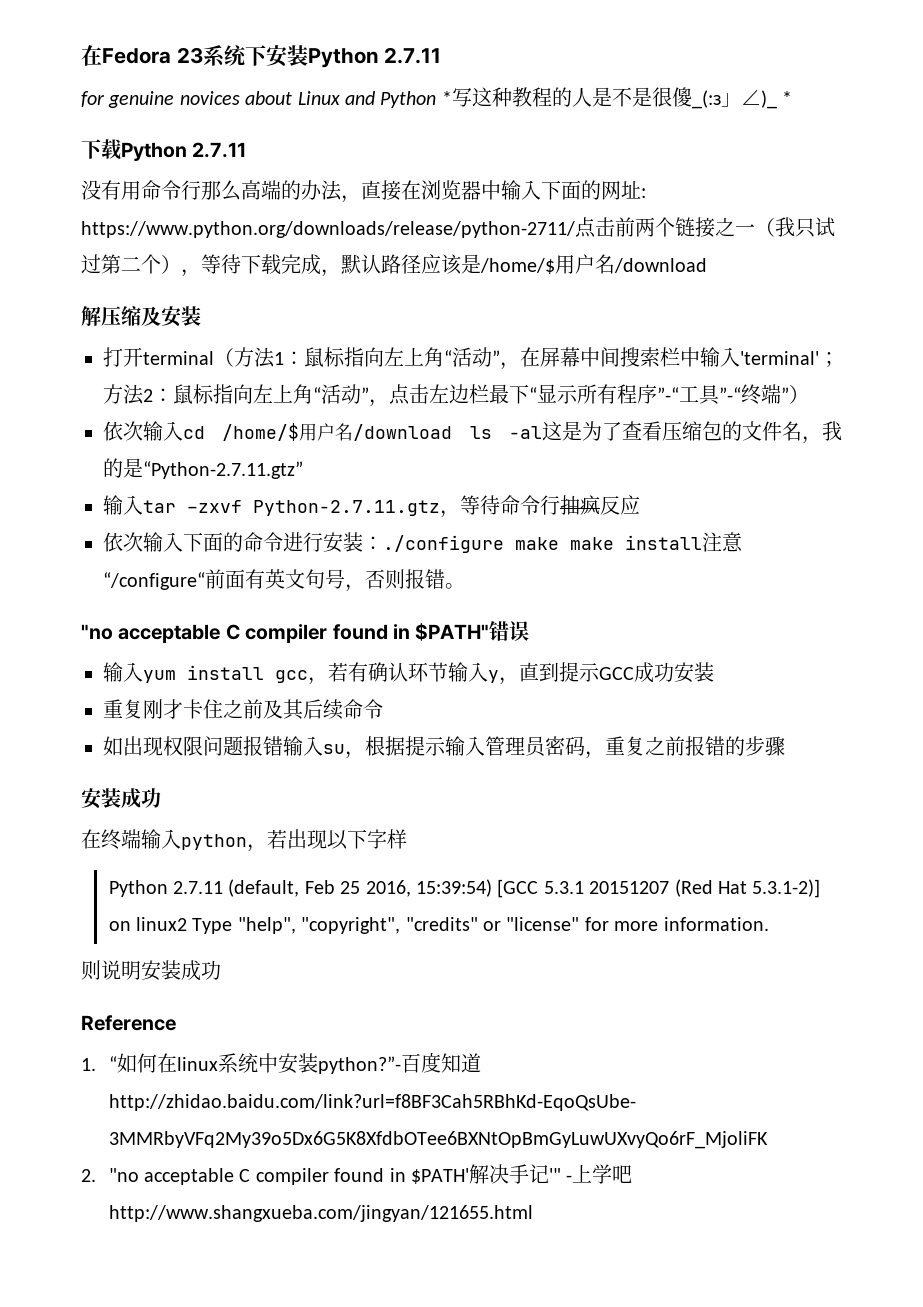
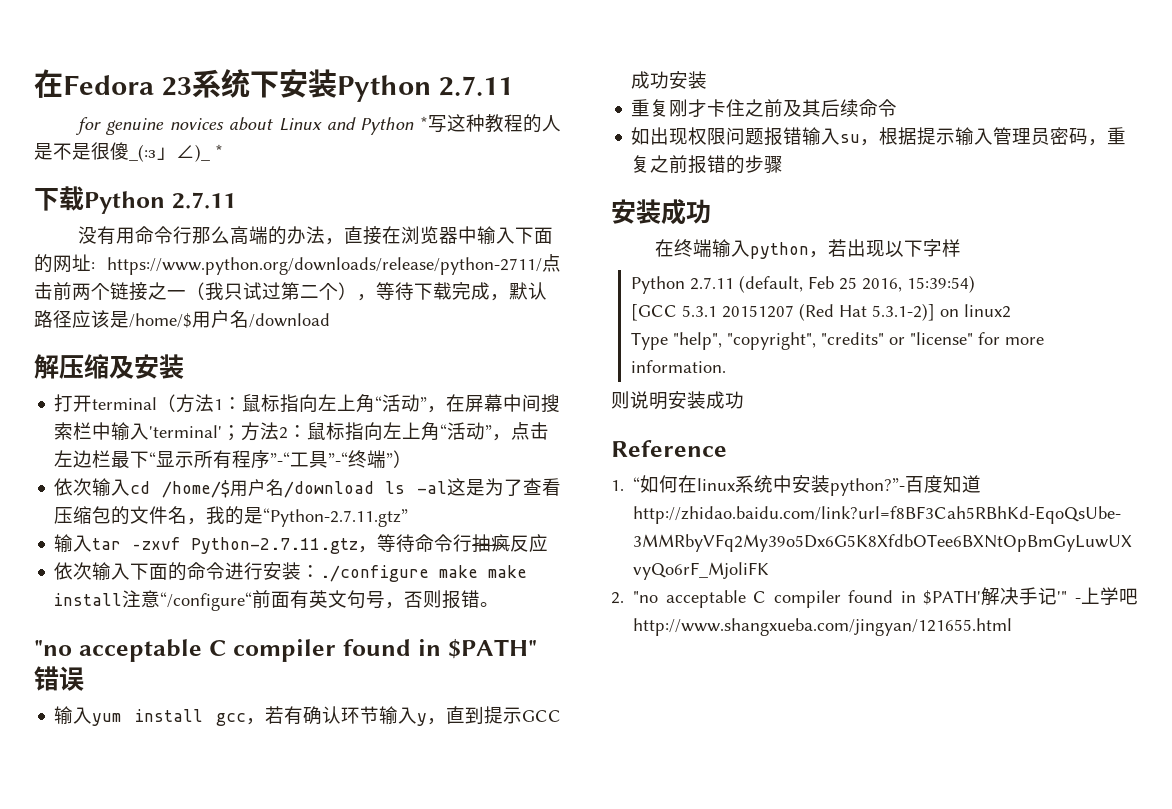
- Python 2.7.11 (default, Feb 25 2016, 15:39:54) [GCC 5.3.1 20151207 (Red Hat 5.3.1-2)] on linux2 Type "help", "copyright", "credits" or "license" for more information.
+ Python 2.7.11 (default, Feb 25 2016, 15:39:54)
+ [GCC 5.3.1 20151207 (Red Hat 5.3.1-2)] on linux2
+ Type "help", "copyright", "credits" or "license" for more information.

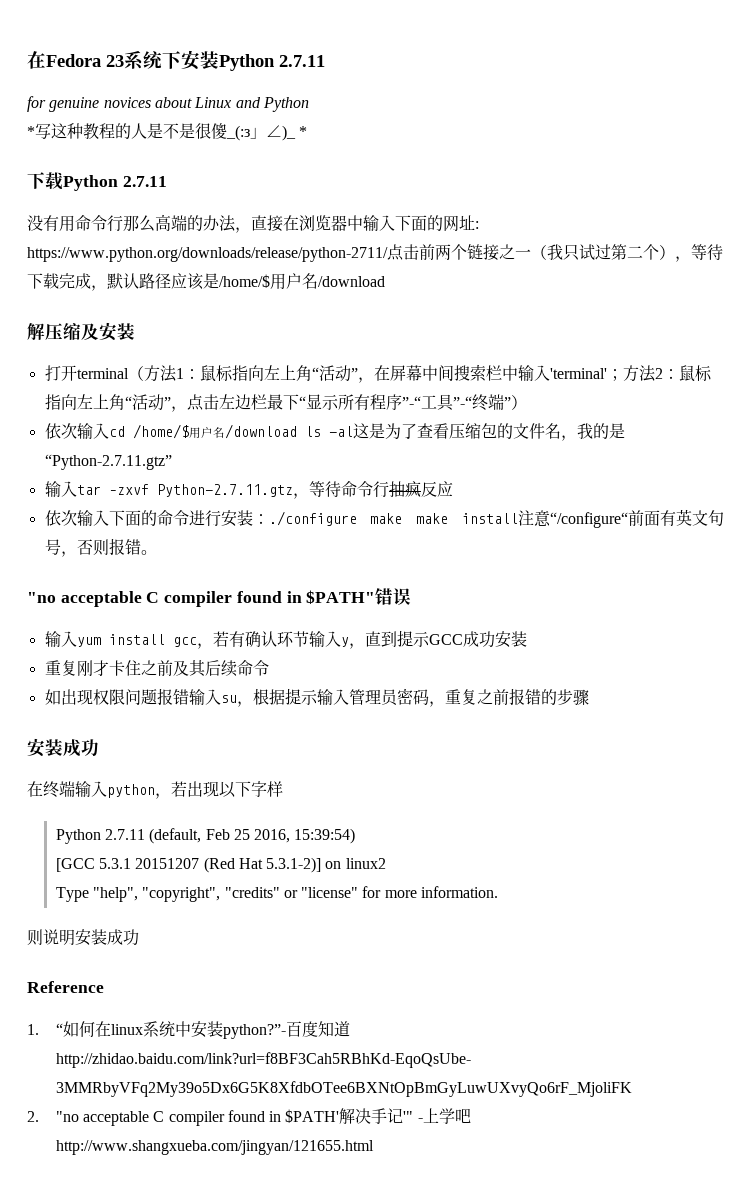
- for genuine novices about Linux and Python *写这种教程的人是不是很傻_(:з」∠)_ *
+ for genuine novices about Linux and Python
+ *写这种教程的人是不是很傻_(:з」∠)_ *

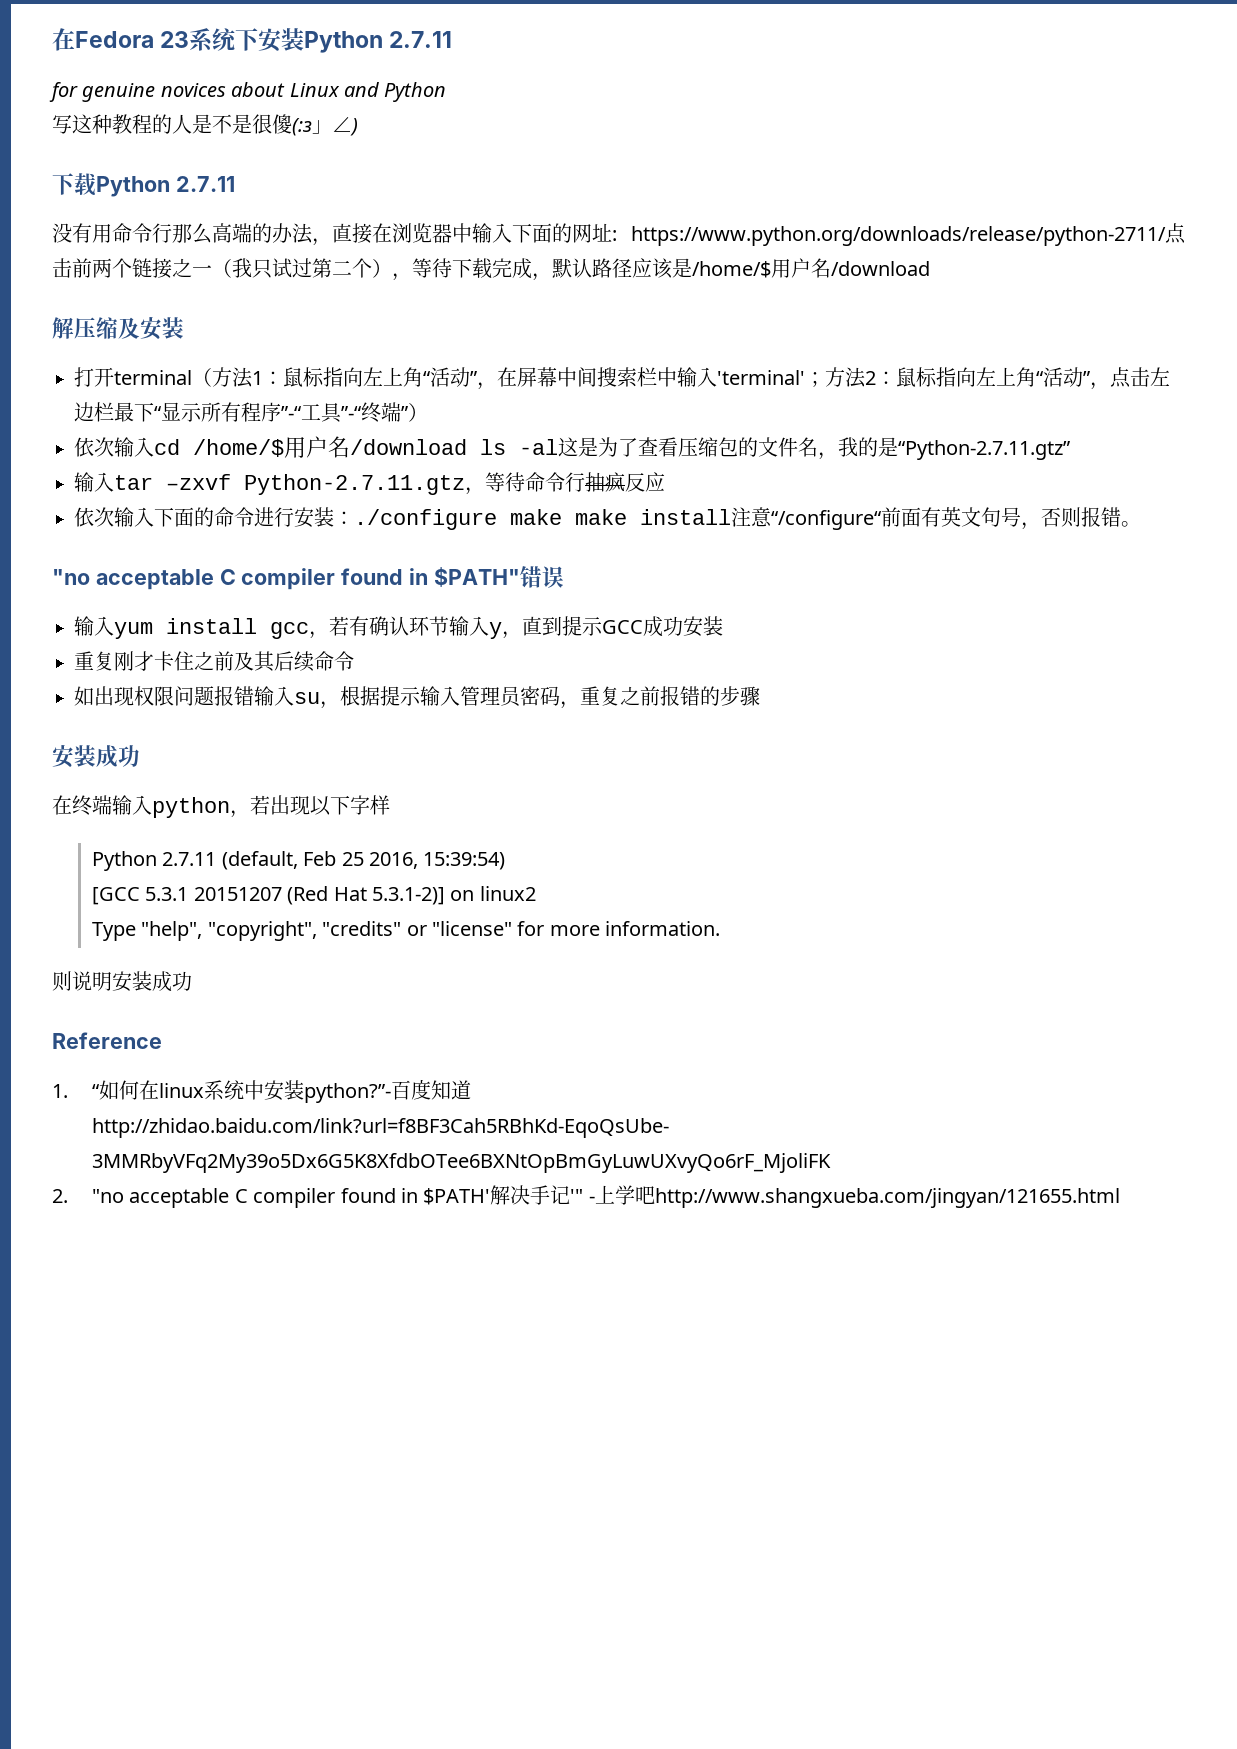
- *写这种教程的人是不是很傻_(:з」∠)_ *
+ 写这种教程的人是不是很傻(:з」∠)

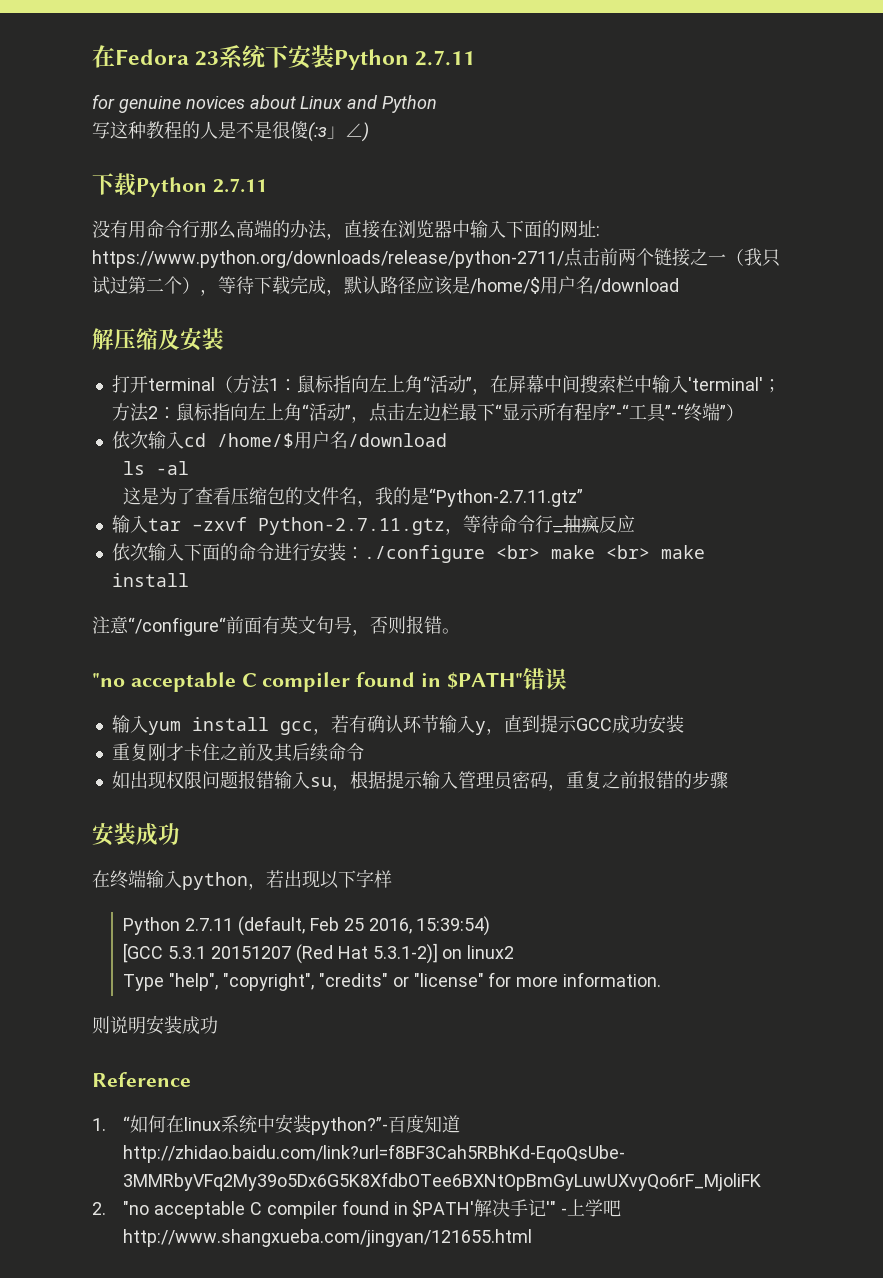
- 依次输入cd /home/$用户名/download ls -al这是为了查看压缩包的文件名，我的是“Python-2.7.11.gtz”
+ 依次输入cd /home/$用户名/download
+ ls -al
+ 这是为了查看压缩包的文件名，我的是“Python-2.7.11.gtz”
- 输入tar –zxvf Python-2.7.11.gtz，等待命令行抽疯反应
+ 输入tar –zxvf Python-2.7.11.gtz，等待命令行_抽疯反应
- 依次输入下面的命令进行安装：./configure make make install注意“/configure“前面有英文句号，否则报错。
+ 依次输入下面的命令进行安装：./configure <br> make <br> make install
+ 注意“/configure“前面有英文句号，否则报错。

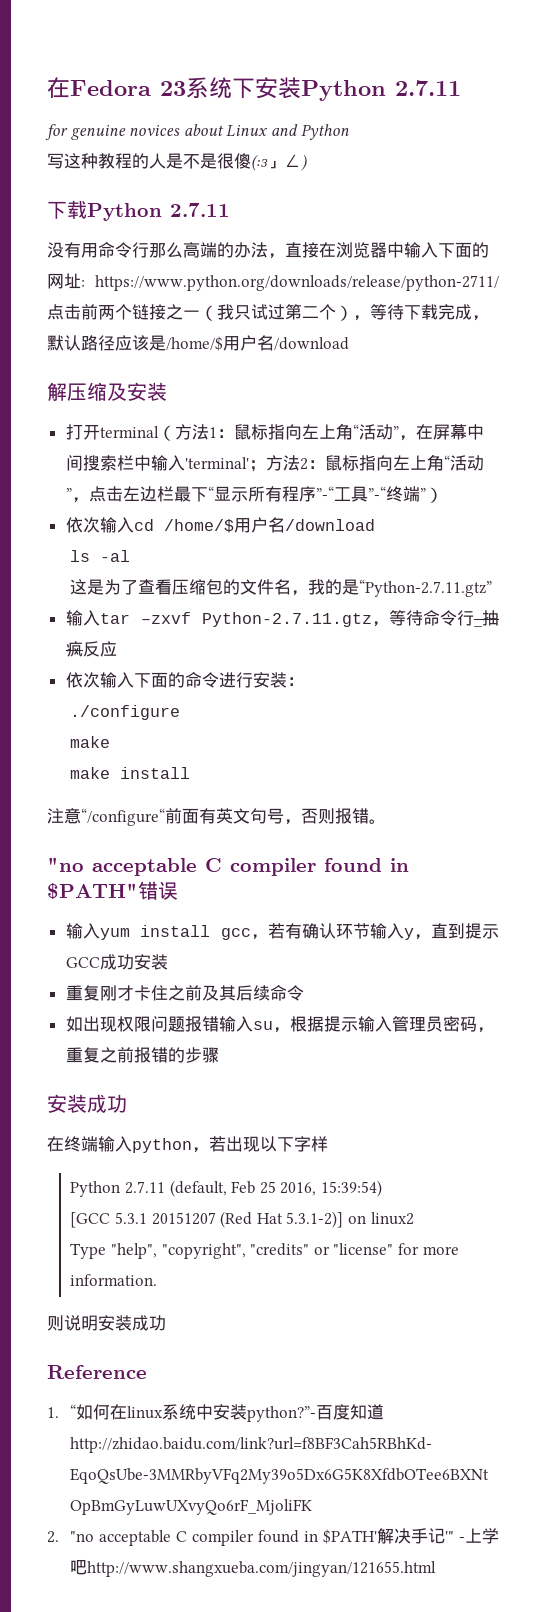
- 依次输入下面的命令进行安装：./configure <br> make <br> make install
+ 依次输入下面的命令进行安装：
+ ./configure
+ make
+ make install

